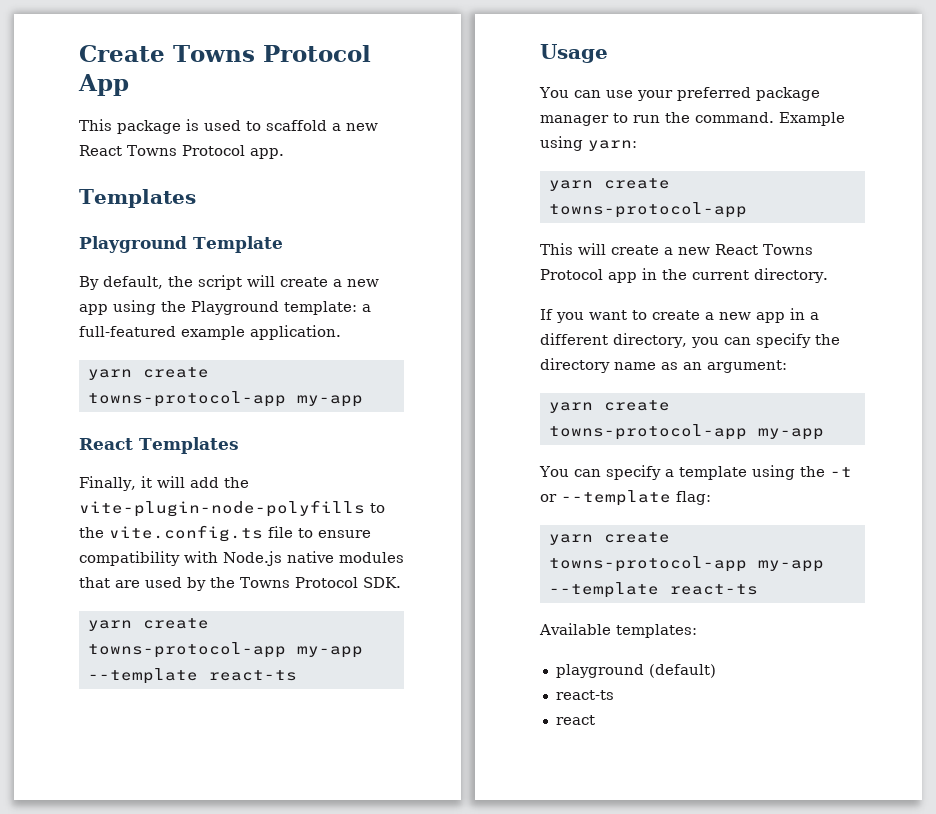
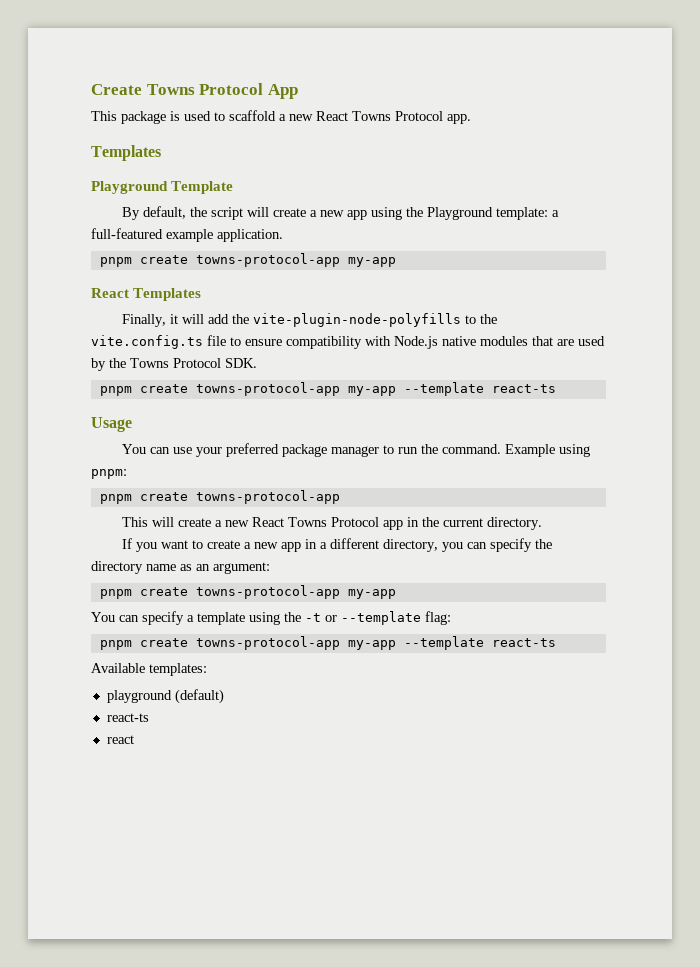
  By default, the script will create a new app using the Playground template: a full-featured example application.
- yarn create towns-protocol-app my-app
+ pnpm create towns-protocol-app my-app
  Finally, it will add the vite-plugin-node-polyfills to the vite.config.ts file to ensure compatibility with Node.js native modules that are used by the Towns Protocol SDK.
- yarn create towns-protocol-app my-app --template react-ts
+ pnpm create towns-protocol-app my-app --template react-ts
- Example using yarn:
- yarn create towns-protocol-app
+ Example using pnpm:
+ pnpm create towns-protocol-app
  If you want to create a new app in a different directory, you can specify the directory name as an argument:
- yarn create towns-protocol-app my-app
+ pnpm create towns-protocol-app my-app
  You can specify a template using the -t or --template flag:
- yarn create towns-protocol-app my-app --template react-ts
+ pnpm create towns-protocol-app my-app --template react-ts

